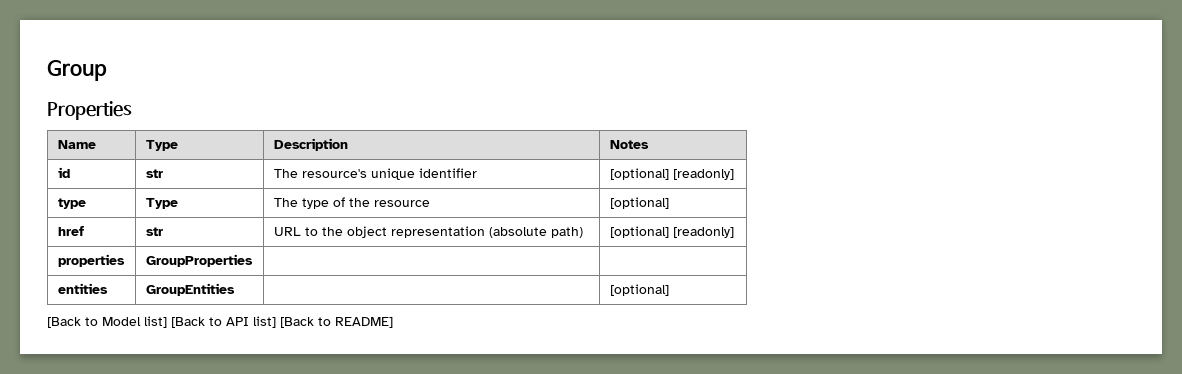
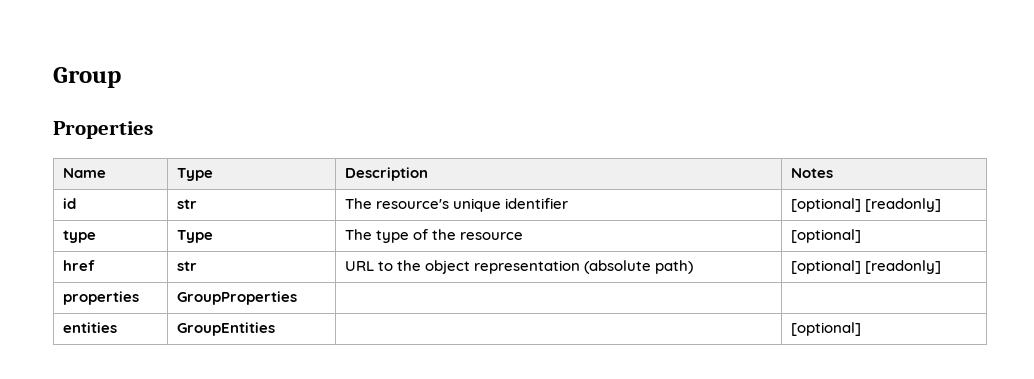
- [Back to Model list] [Back to API list] [Back to README]

